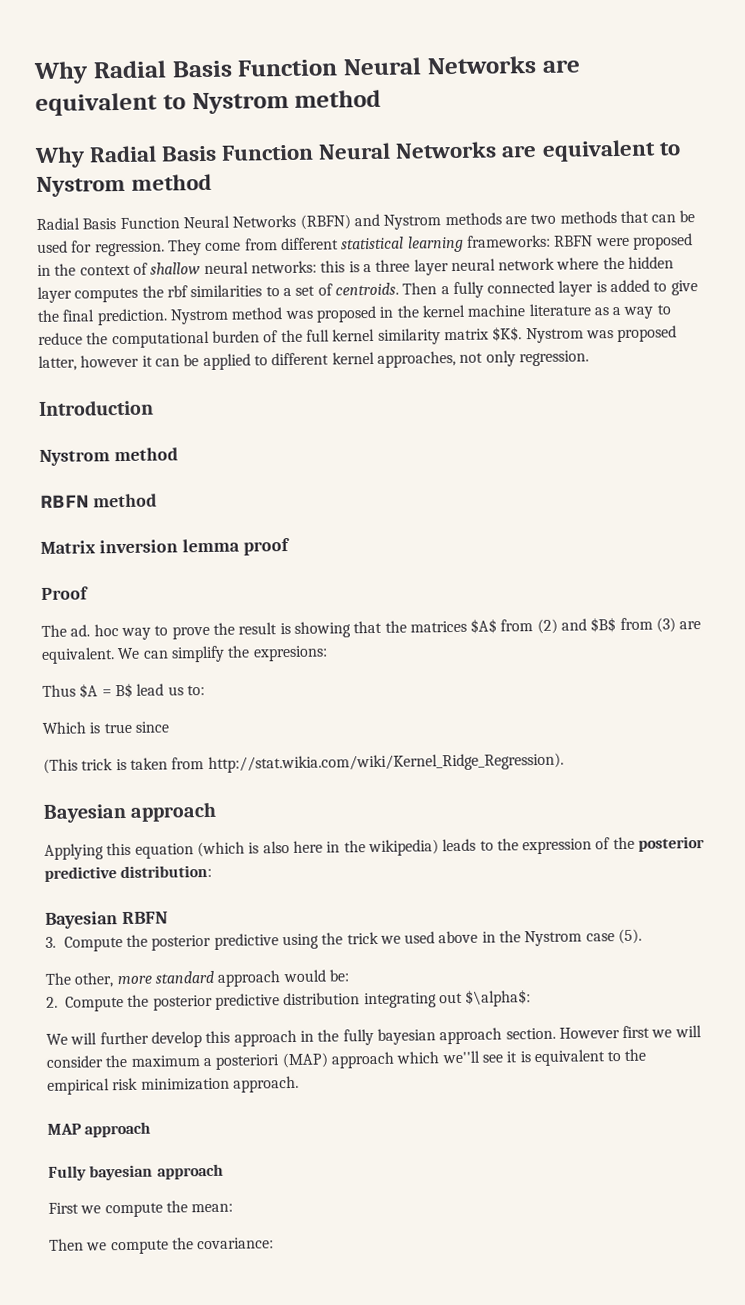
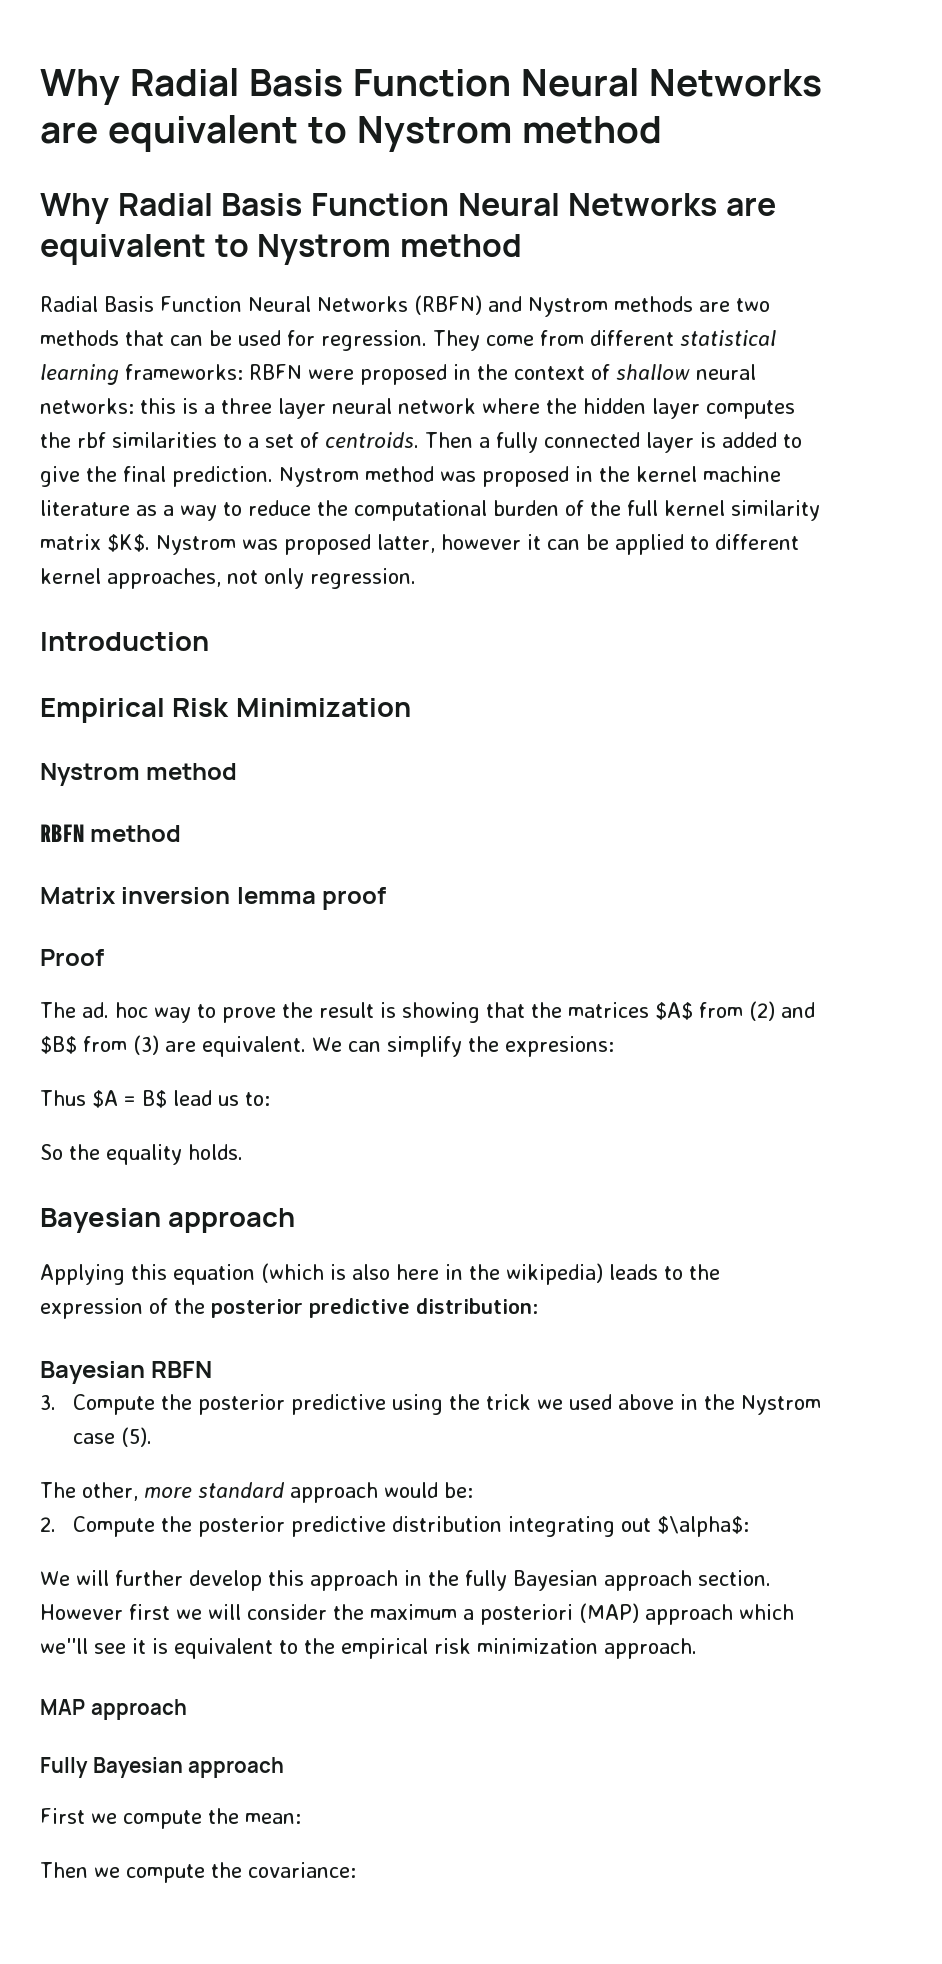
+ Empirical Risk Minimization
- Which is true since
- (This trick is taken from http://stat.wikia.com/wiki/Kernel_Ridge_Regression).
+ So the equality holds.
- We will further develop this approach in the fully bayesian approach section.
+ We will further develop this approach in the fully Bayesian approach section.
- Fully bayesian approach
+ Fully Bayesian approach

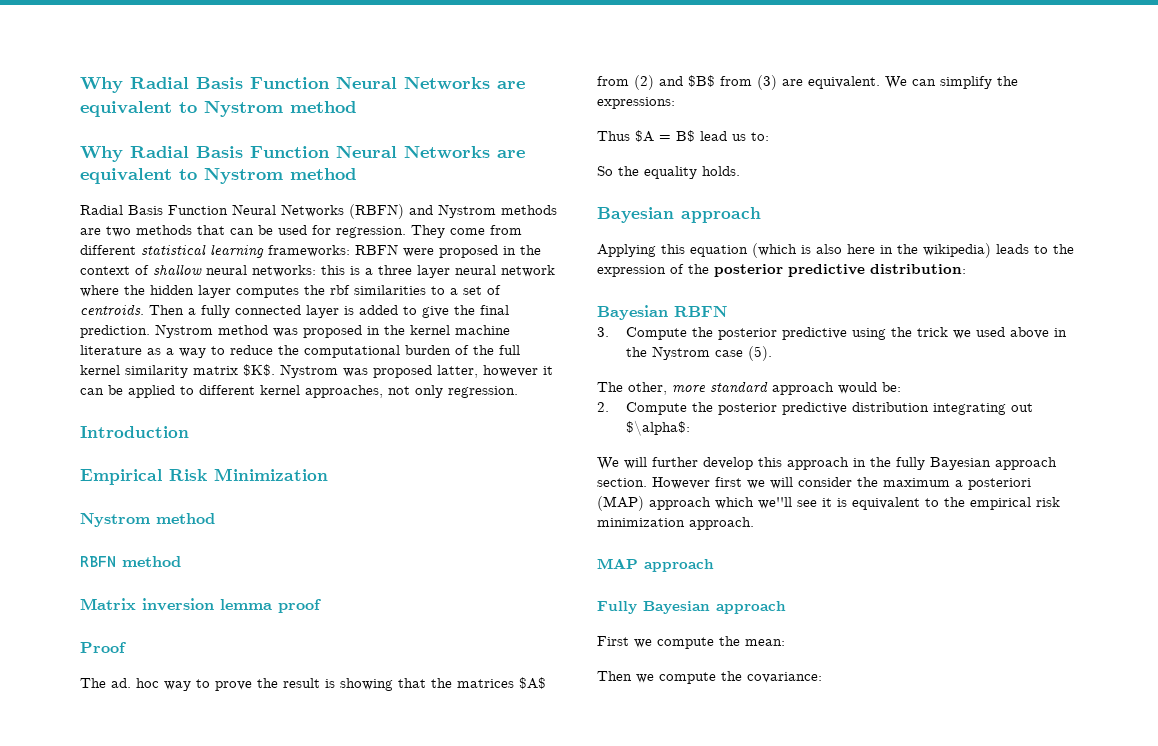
- We can simplify the expresions:
+ We can simplify the expressions:

